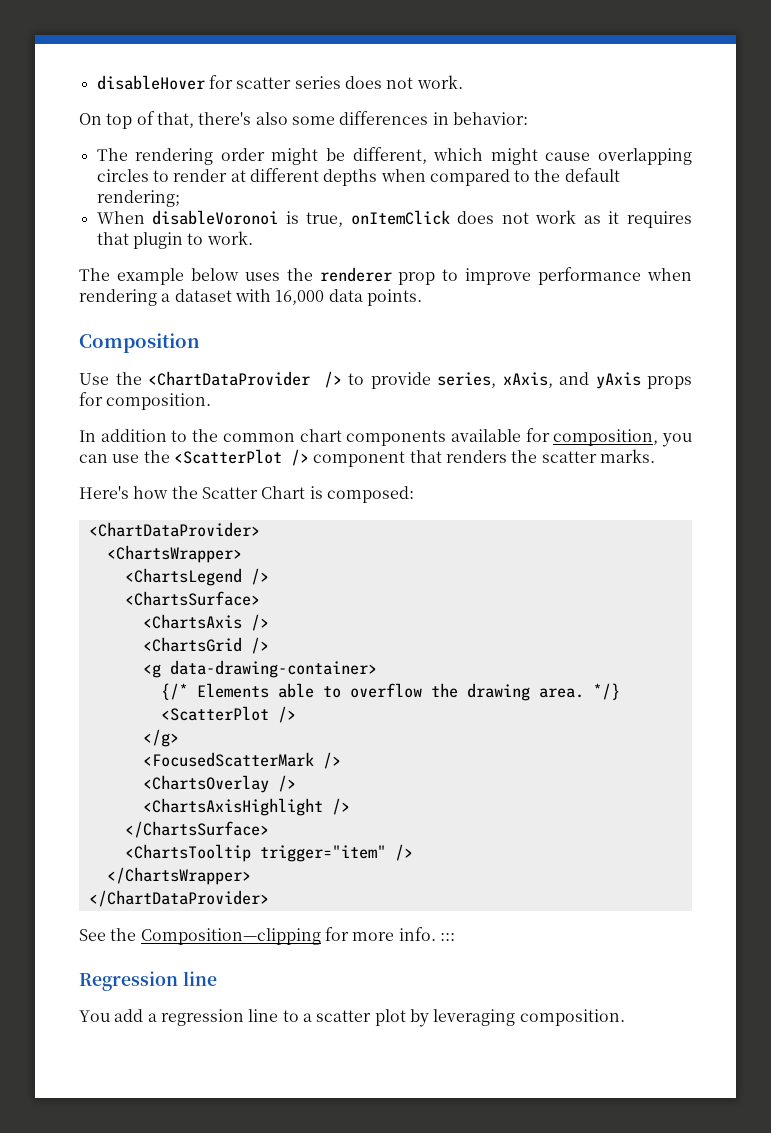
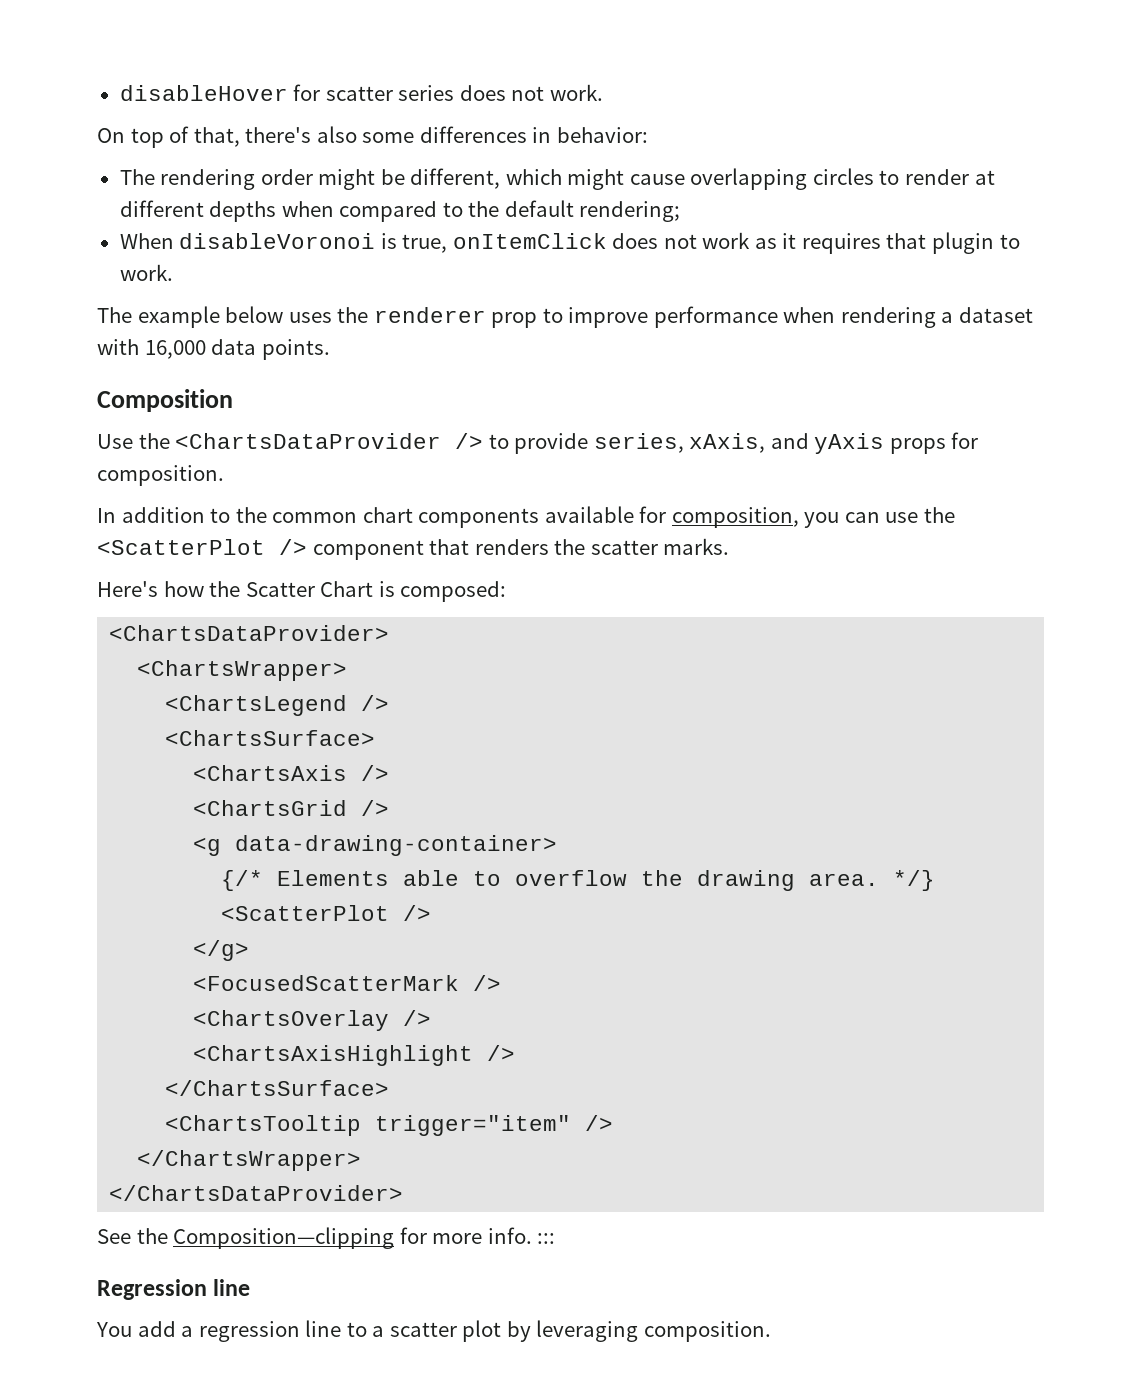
- Use the <ChartDataProvider /> to provide series, xAxis, and yAxis props for composition.
+ Use the <ChartsDataProvider /> to provide series, xAxis, and yAxis props for composition.
- <ChartDataProvider>
+ <ChartsDataProvider>
- </ChartDataProvider>
+ </ChartsDataProvider>

